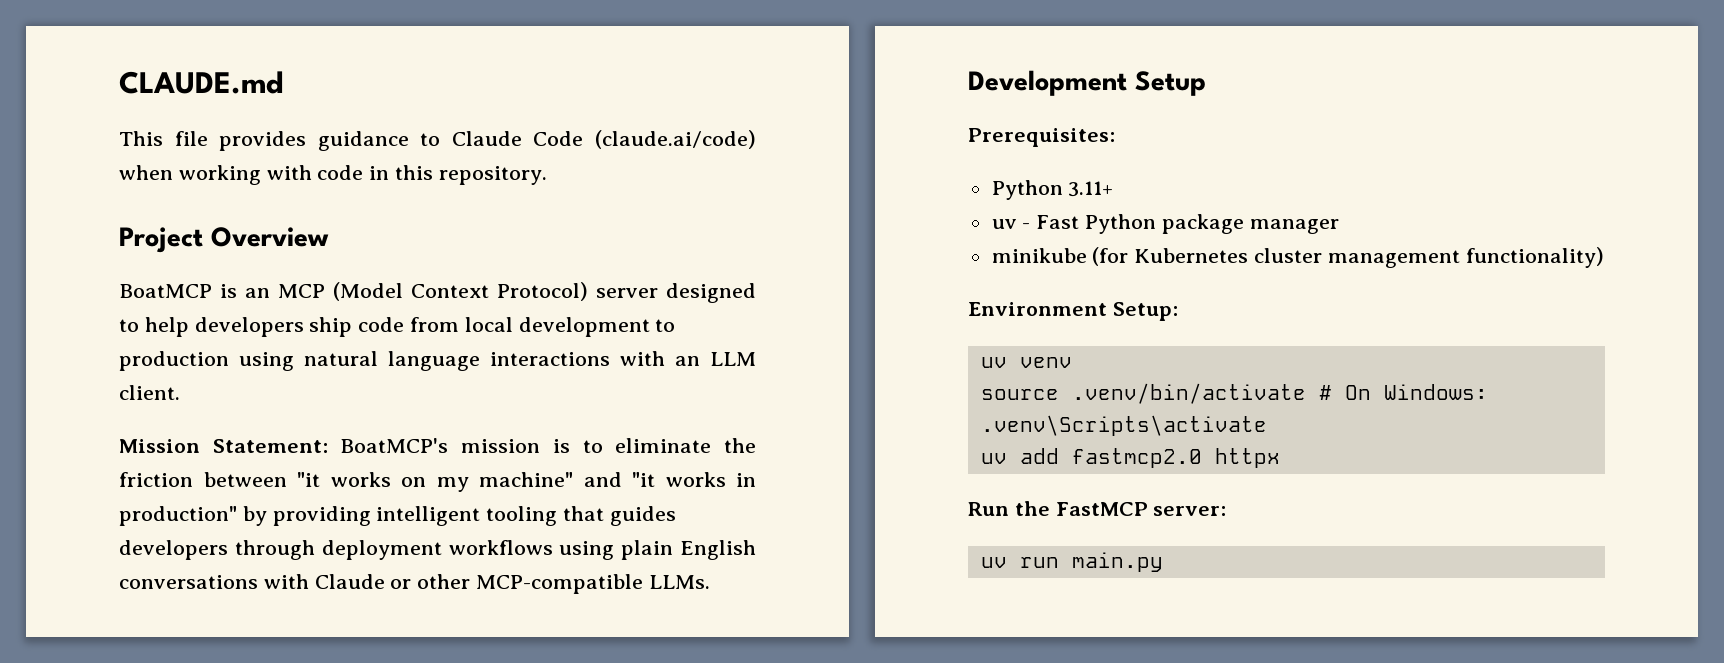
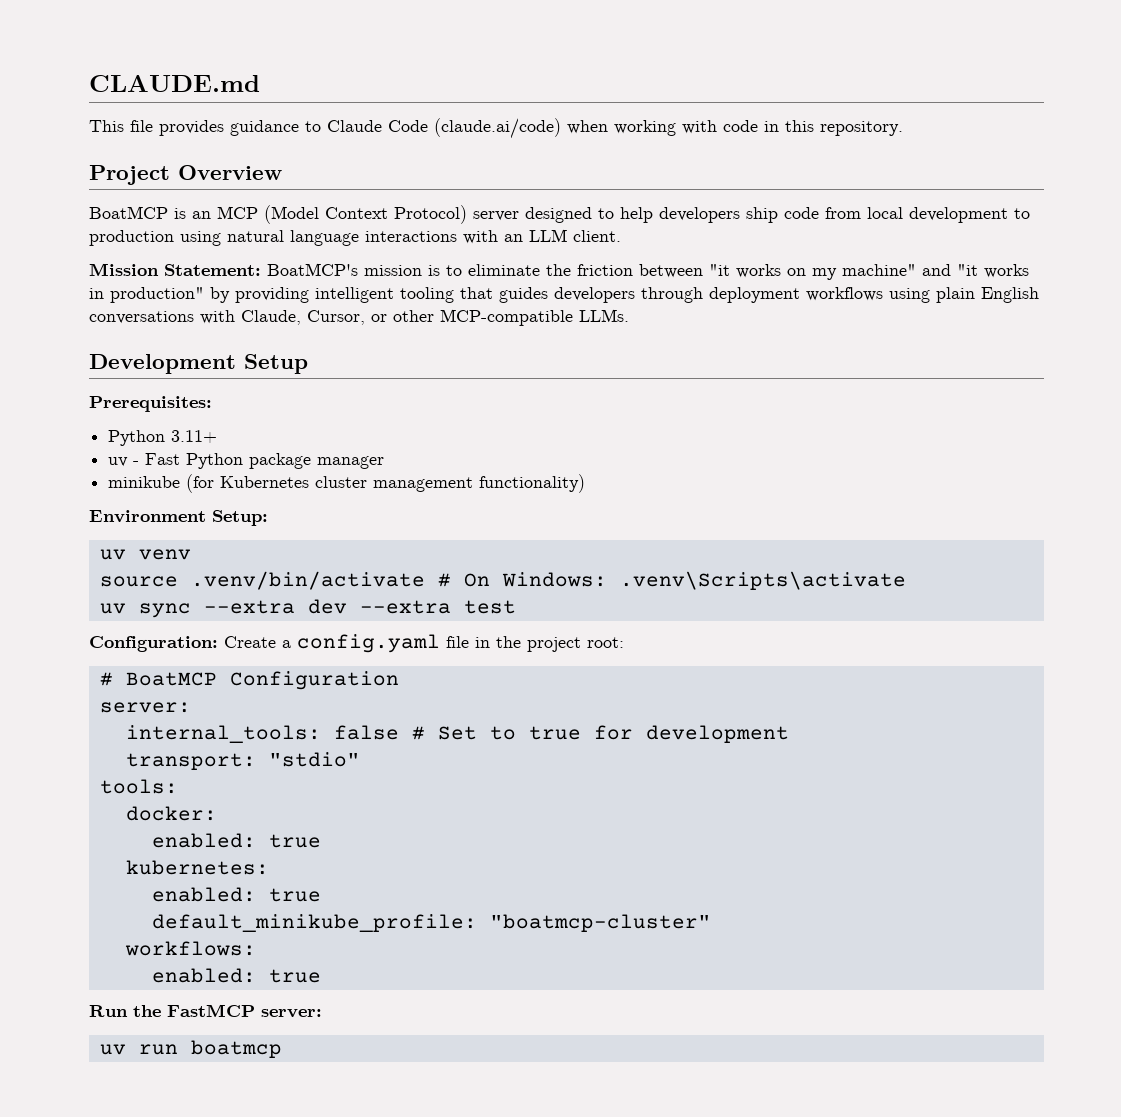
- Mission Statement: BoatMCP's mission is to eliminate the friction between "it works on my machine" and "it works in production" by providing intelligent tooling that guides developers through deployment workflows using plain English conversations with Claude or other MCP-compatible LLMs.
+ Mission Statement: BoatMCP's mission is to eliminate the friction between "it works on my machine" and "it works in production" by providing intelligent tooling that guides developers through deployment workflows using plain English conversations with Claude, Cursor, or other MCP-compatible LLMs.
- uv add fastmcp2.0 httpx
+ uv sync --extra dev --extra test
+ Configuration: Create a config.yaml file in the project root:
+ # BoatMCP Configuration
+ server:
+ internal_tools: false # Set to true for development
+ transport: "stdio"
+ tools:
+ docker:
+ enabled: true
+ kubernetes:
+ enabled: true
+ default_minikube_profile: "boatmcp-cluster"
+ workflows:
+ enabled: true
- uv run main.py
+ uv run boatmcp

